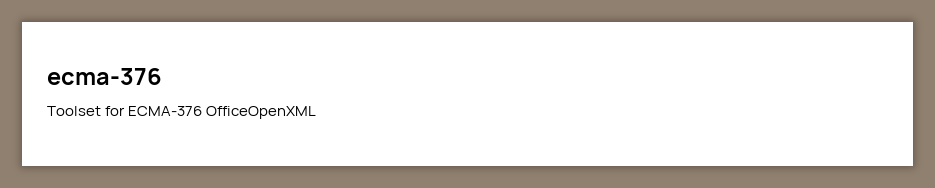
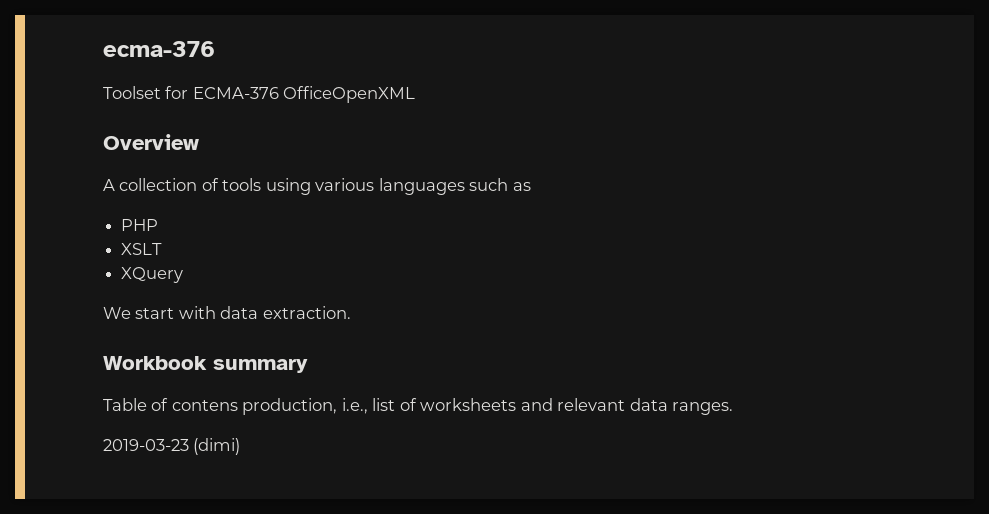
+ Overview
+ A collection of tools using various languages such as
+ PHP
+ XSLT
+ XQuery
+ We start with data extraction.
+ Workbook summary
+ Table of contens production, i.e., list of worksheets and relevant data ranges.
+ 2019-03-23 (dimi)

